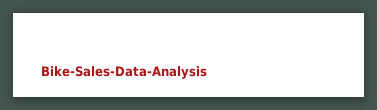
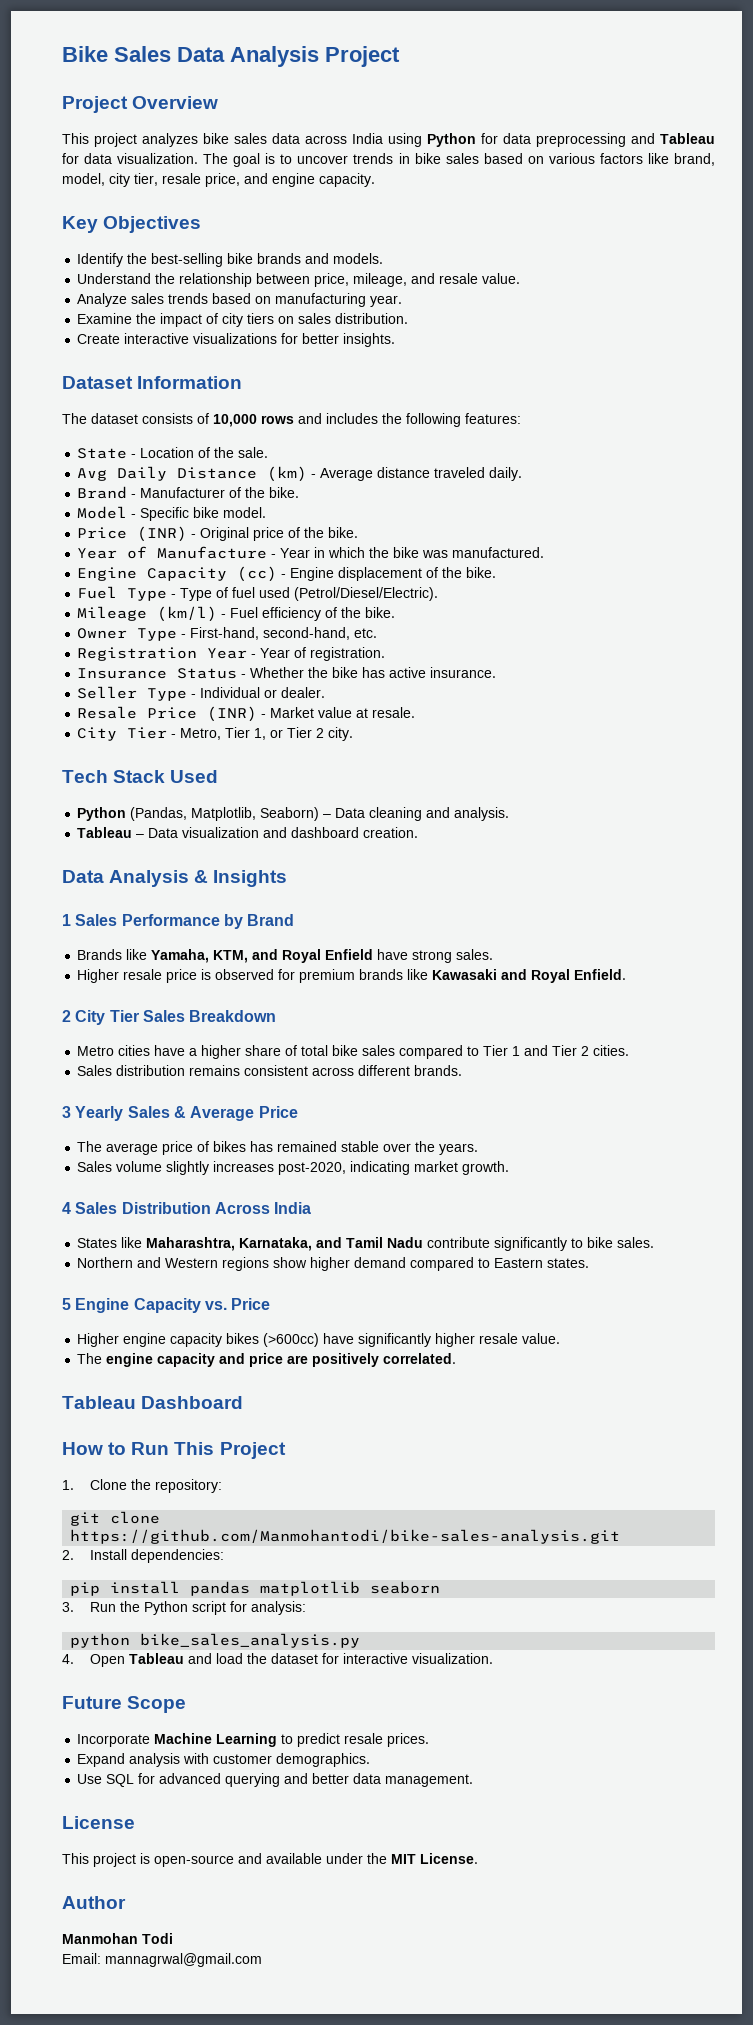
- Bike-Sales-Data-Analysis
+ Bike Sales Data Analysis Project
+ Project Overview
+ This project analyzes bike sales data across India using Python for data preprocessing and Tableau for data visualization. The goal is to uncover trends in bike sales based on various factors like brand, model, city tier, resale price, and engine capacity.
+ Key Objectives
+ Identify the best-selling bike brands and models.
+ Understand the relationship between price, mileage, and resale value.
+ Analyze sales trends based on manufacturing year.
+ Examine the impact of city tiers on sales distribution.
+ Create interactive visualizations for better insights.
+ Dataset Information
+ The dataset consists of 10,000 rows and includes the following features:
+ State - Location of the sale.
+ Avg Daily Distance (km) - Average distance traveled daily.
+ Brand - Manufacturer of the bike.
+ Model - Specific bike model.
+ Price (INR) - Original price of the bike.
+ Year of Manufacture - Year in which the bike was manufactured.
+ Engine Capacity (cc) - Engine displacement of the bike.
+ Fuel Type - Type of fuel used (Petrol/Diesel/Electric).
+ Mileage (km/l) - Fuel efficiency of the bike.
+ Owner Type - First-hand, second-hand, etc.
+ Registration Year - Year of registration.
+ Insurance Status - Whether the bike has active insurance.
+ Seller Type - Individual or dealer.
+ Resale Price (INR) - Market value at resale.
+ City Tier - Metro, Tier 1, or Tier 2 city.
+ Tech Stack Used
+ Python (Pandas, Matplotlib, Seaborn) – Data cleaning and analysis.
+ Tableau – Data visualization and dashboard creation.
+ Data Analysis & Insights
+ 1 Sales Performance by Brand
+ Brands like Yamaha, KTM, and Royal Enfield have strong sales.
+ Higher resale price is observed for premium brands like Kawasaki and Royal Enfield.
+ 2 City Tier Sales Breakdown
+ Metro cities have a higher share of total bike sales compared to Tier 1 and Tier 2 cities.
+ Sales distribution remains consistent across different brands.
+ 3 Yearly Sales & Average Price
+ The average price of bikes has remained stable over the years.
+ Sales volume slightly increases post-2020, indicating market growth.
+ 4 Sales Distribution Across India
+ States like Maharashtra, Karnataka, and Tamil Nadu contribute significantly to bike sales.
+ Northern and Western regions show higher demand compared to Eastern states.
+ 5 Engine Capacity vs. Price
+ Higher engine capacity bikes (>600cc) have significantly higher resale value.
+ The engine capacity and price are positively correlated.
+ Tableau Dashboard
+ How to Run This Project
+ 1. Clone the repository:
+ git clone https://github.com/Manmohantodi/bike-sales-analysis.git
+ 2. Install dependencies:
+ pip install pandas matplotlib seaborn
+ 3. Run the Python script for analysis:
+ python bike_sales_analysis.py
+ 4. Open Tableau and load the dataset for interactive visualization.
+ Future Scope
+ Incorporate Machine Learning to predict resale prices.
+ Expand analysis with customer demographics.
+ Use SQL for advanced querying and better data management.
+ License
+ This project is open-source and available under the MIT License.
+ Author
+ Manmohan Todi
+ Email: mannagrwal@gmail.com

